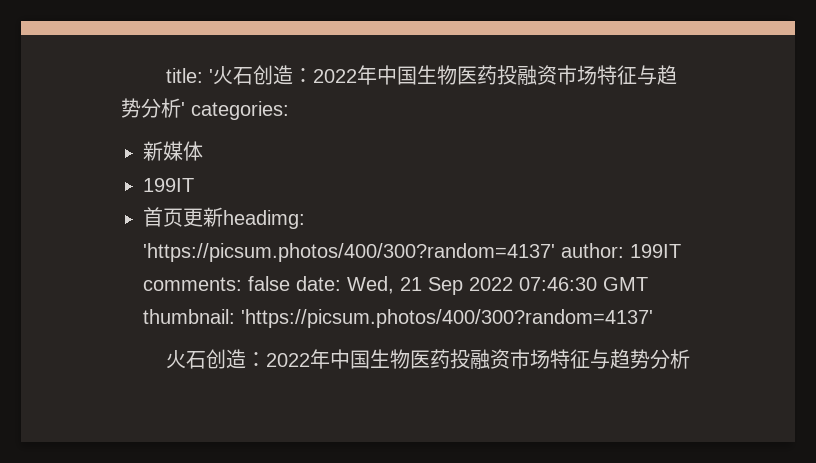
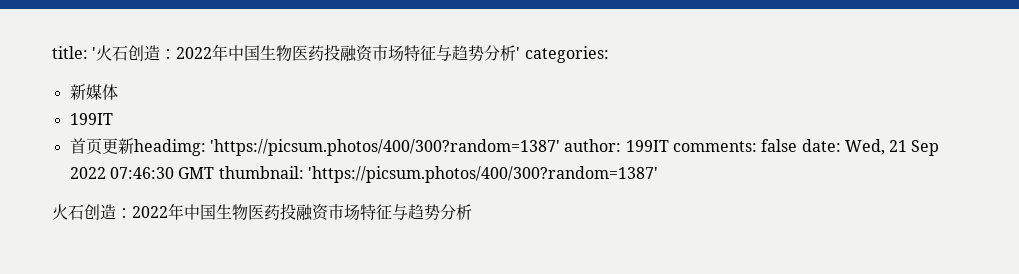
- 首页更新headimg: 'https://picsum.photos/400/300?random=4137' author: 199IT comments: false date: Wed, 21 Sep 2022 07:46:30 GMT thumbnail: 'https://picsum.photos/400/300?random=4137'
+ 首页更新headimg: 'https://picsum.photos/400/300?random=1387' author: 199IT comments: false date: Wed, 21 Sep 2022 07:46:30 GMT thumbnail: 'https://picsum.photos/400/300?random=1387'

